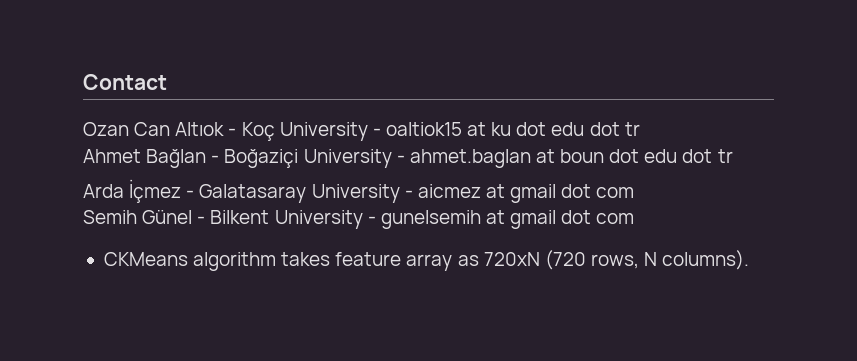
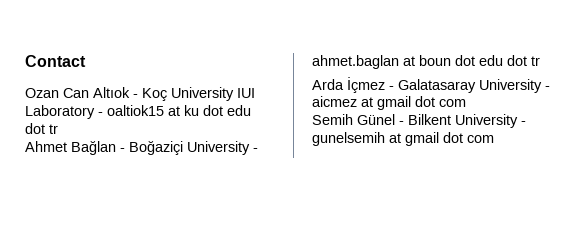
- Ozan Can Altıok - Koç University - oaltiok15 at ku dot edu dot tr
+ Ozan Can Altıok - Koç University IUI Laboratory - oaltiok15 at ku dot edu dot tr
- CKMeans algorithm takes feature array as 720xN (720 rows, N columns).

